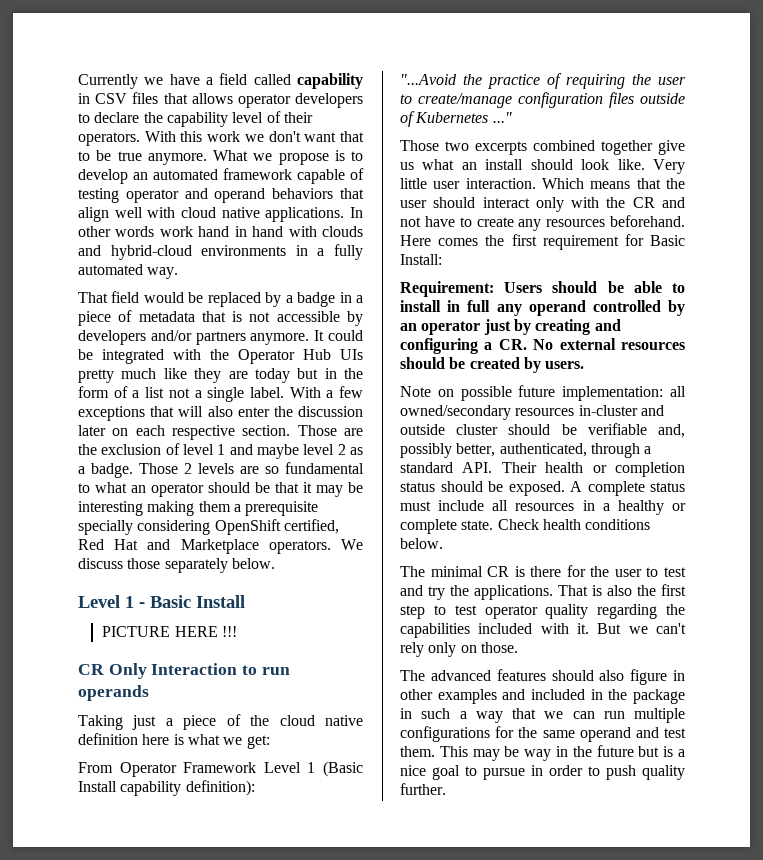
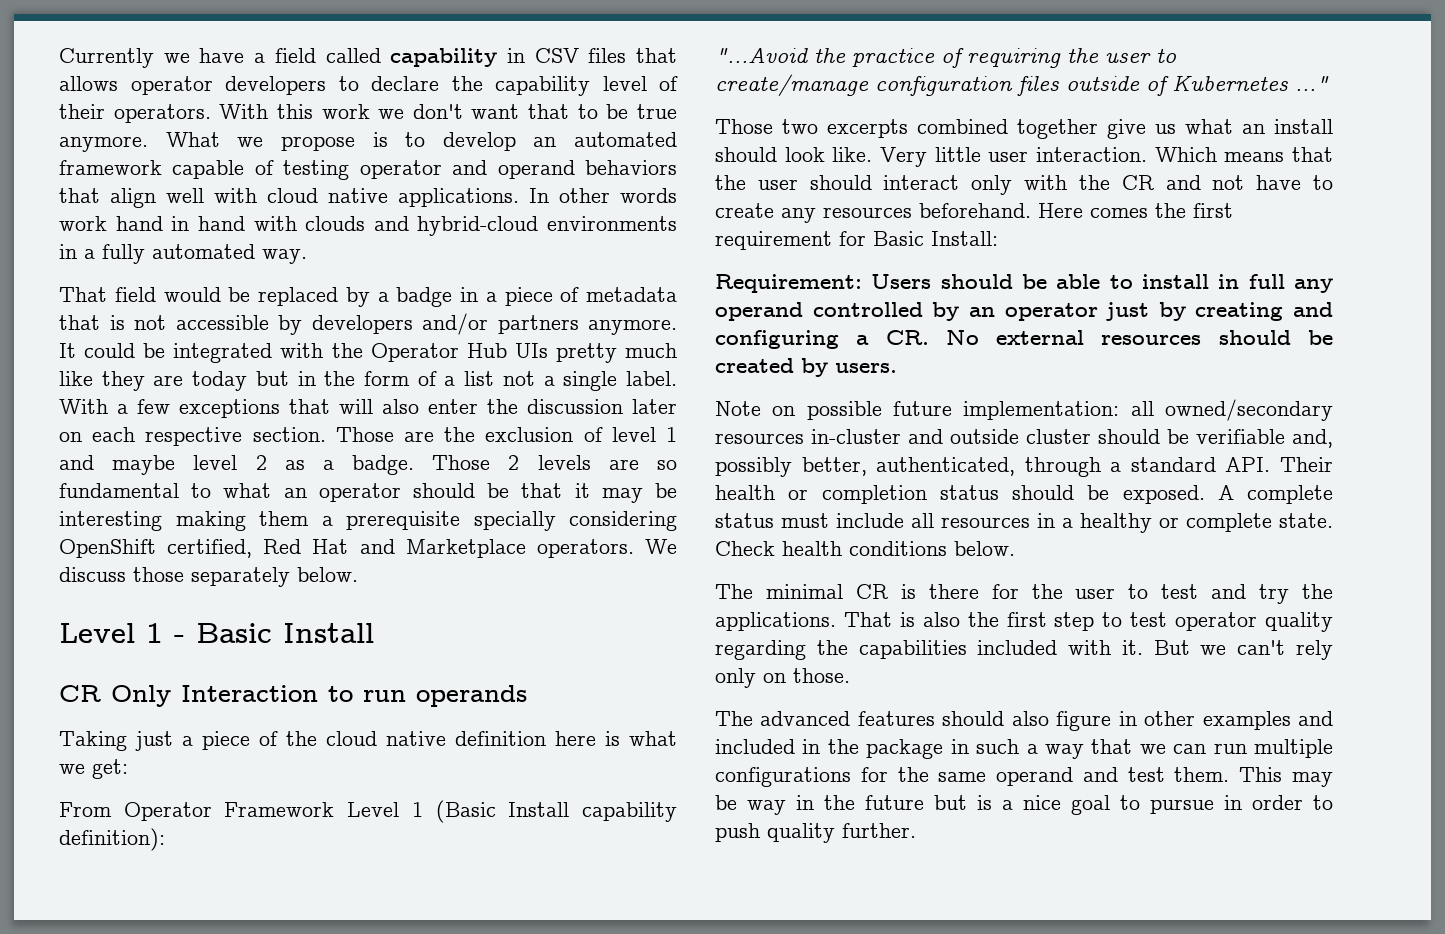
- PICTURE HERE !!!

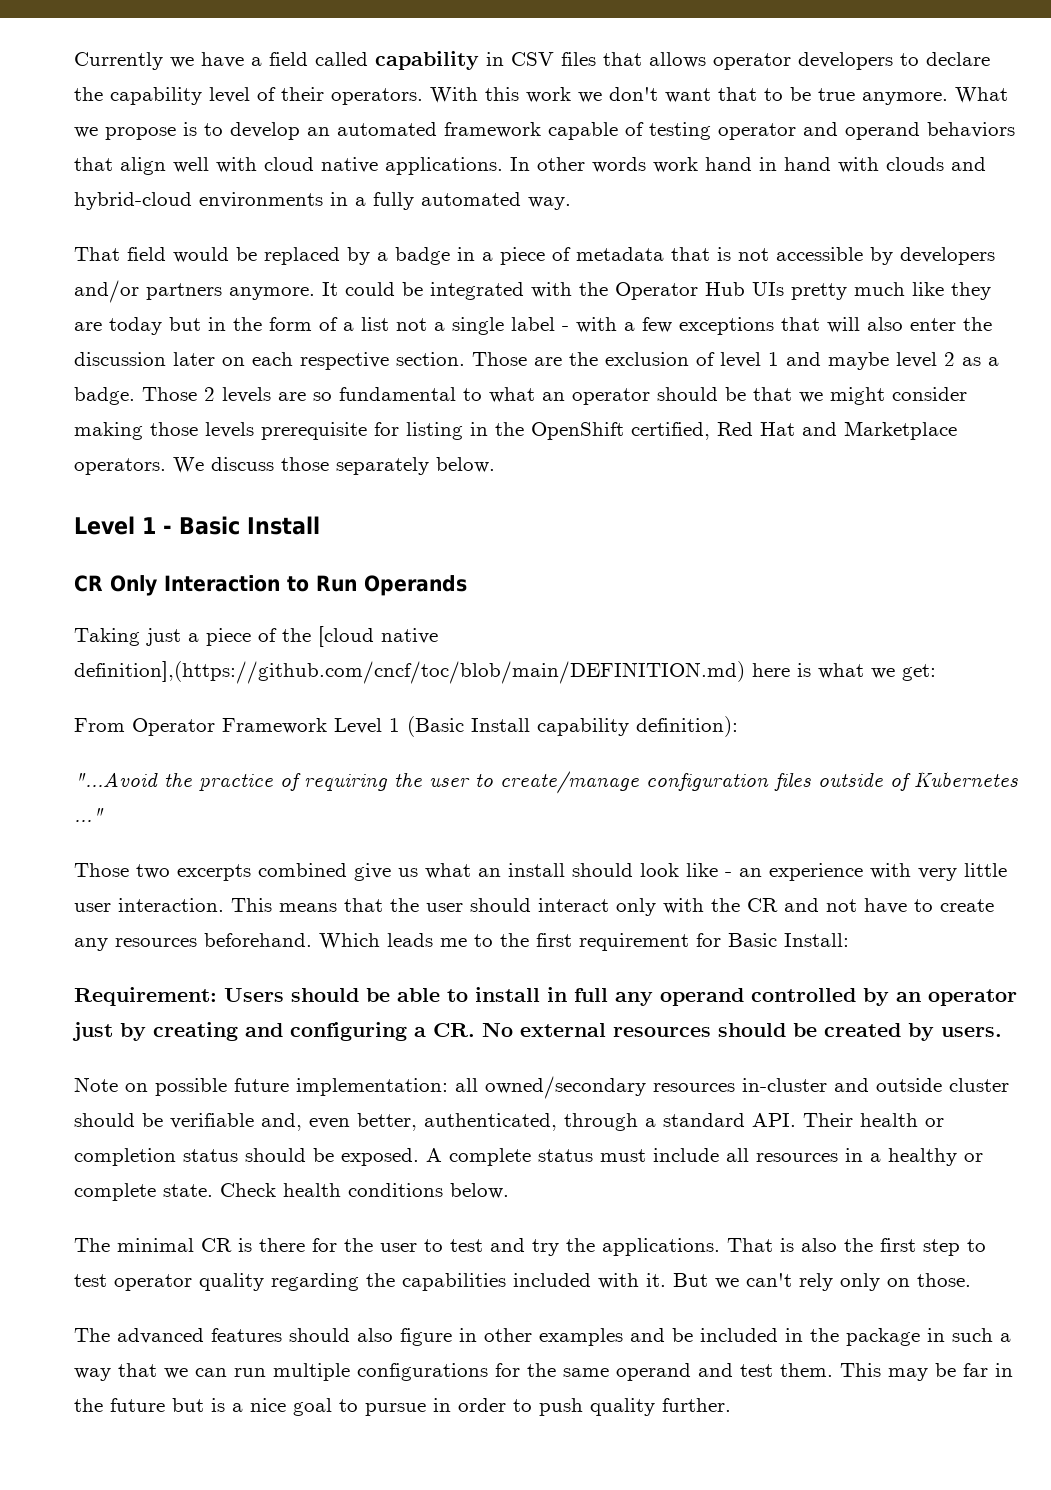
- It could be integrated with the Operator Hub UIs pretty much like they are today but in the form of a list not a single label. With a few exceptions that will also enter the discussion later on each respective section.
+ It could be integrated with the Operator Hub UIs pretty much like they are today but in the form of a list not a single label - with a few exceptions that will also enter the discussion later on each respective section.
- Those 2 levels are so fundamental to what an operator should be that it may be interesting making them a prerequisite specially considering OpenShift certified, Red Hat and Marketplace operators.
+ Those 2 levels are so fundamental to what an operator should be that we might consider making those levels prerequisite for listing in the OpenShift certified, Red Hat and Marketplace operators.
- CR Only Interaction to run operands
+ CR Only Interaction to Run Operands
- Taking just a piece of the cloud native definition here is what we get:
+ Taking just a piece of the [cloud native definition],(https://github.com/cncf/toc/blob/main/DEFINITION.md) here is what we get:
- Those two excerpts combined together give us what an install should look like. Very little user interaction.
+ Those two excerpts combined give us what an install should look like - an experience with very little user interaction.
- Which means that the user should interact only with the CR and not have to create any resources beforehand.
+ This means that the user should interact only with the CR and not have to create any resources beforehand.
- Here comes the first requirement for Basic Install:
+ Which leads me to the first requirement for Basic Install:
- Note on possible future implementation: all owned/secondary resources in-cluster and outside cluster should be verifiable and, possibly better, authenticated, through a standard API. Their health or completion status should be exposed.
+ Note on possible future implementation: all owned/secondary resources in-cluster and outside cluster should be verifiable and, even better, authenticated, through a standard API. Their health or completion status should be exposed.
- The advanced features should also figure in other examples and included in the package in such a way that we can run multiple configurations for the same operand and test them.
+ The advanced features should also figure in other examples and be included in the package in such a way that we can run multiple configurations for the same operand and test them.
- This may be way in the future but is a nice goal to pursue in order to push quality further.
+ This may be far in the future but is a nice goal to pursue in order to push quality further.

